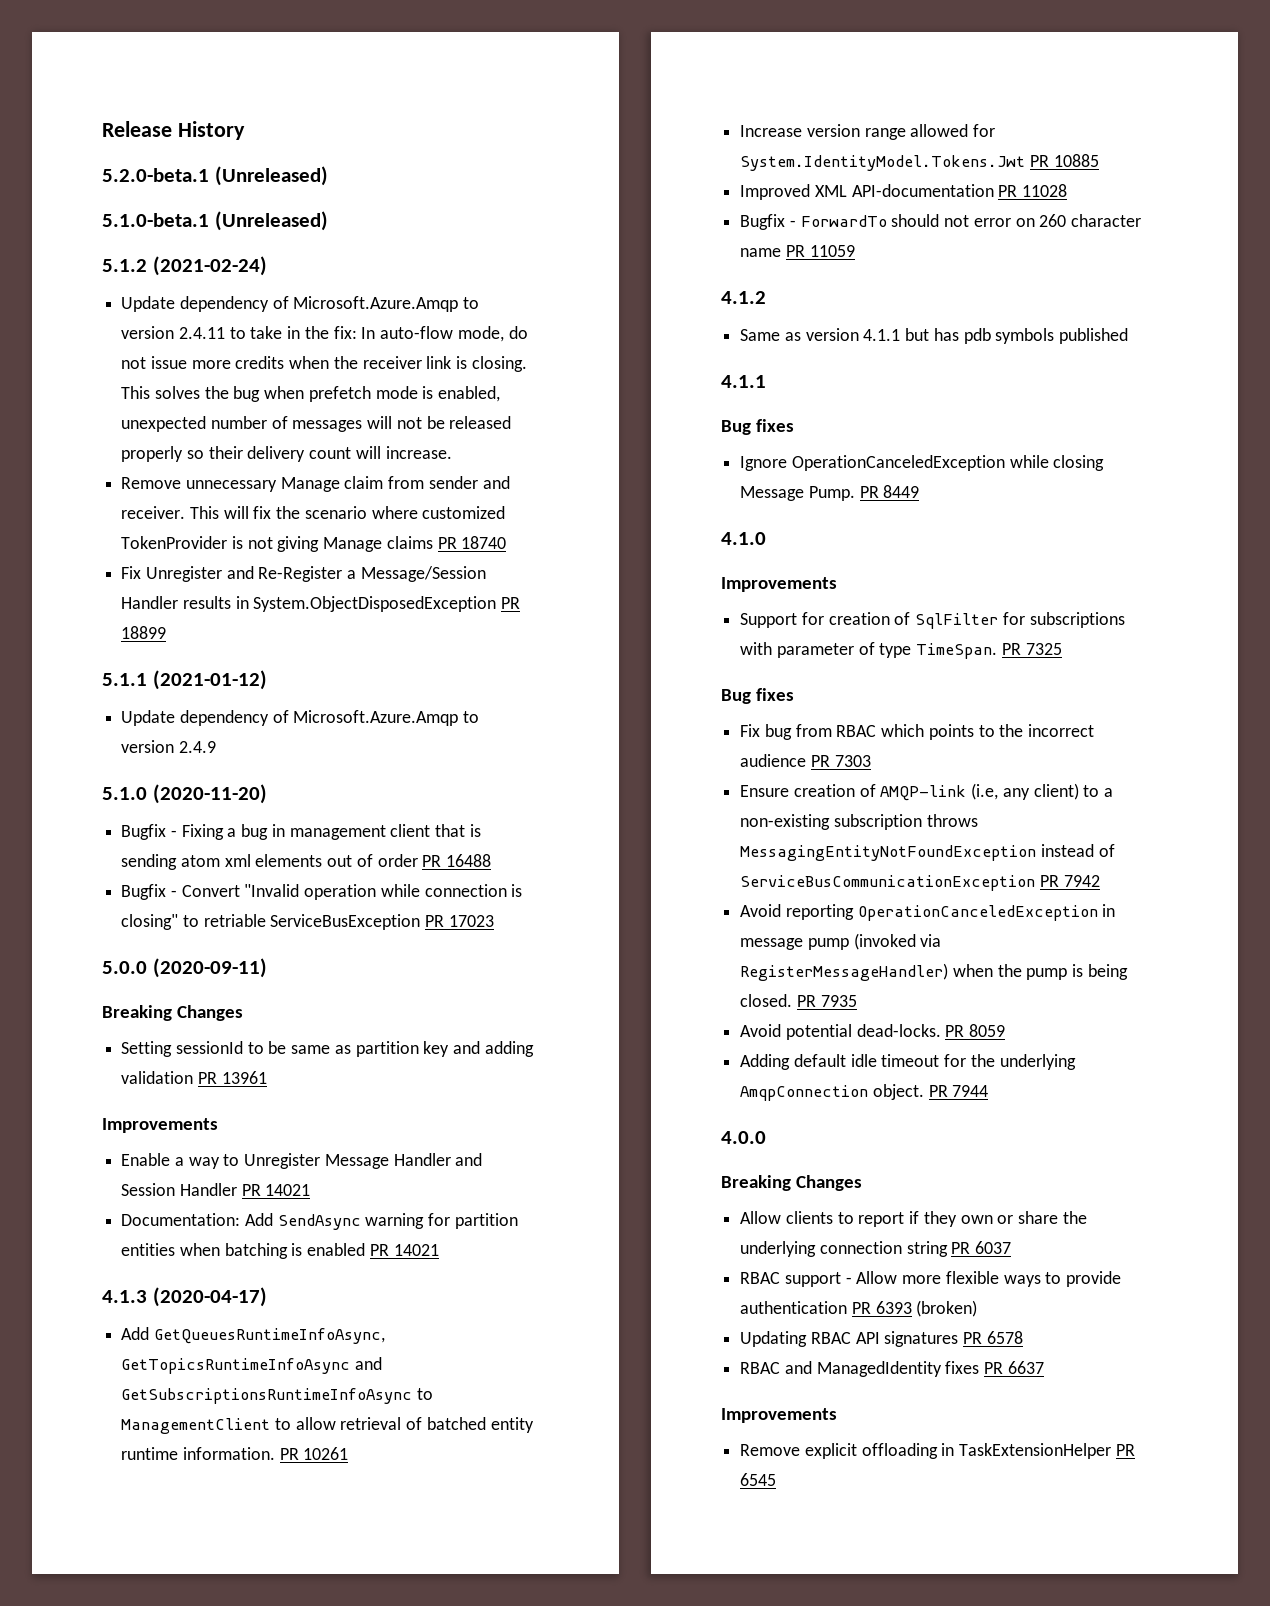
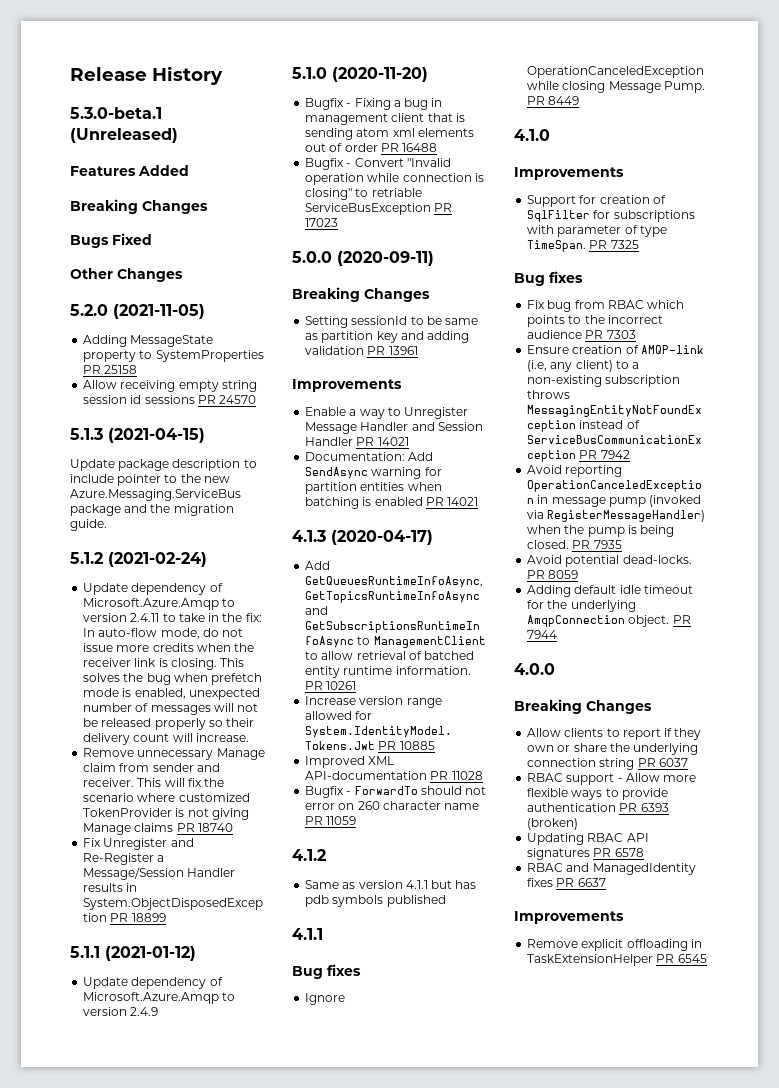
- 5.2.0-beta.1 (Unreleased)
- 5.1.0-beta.1 (Unreleased)
+ 5.3.0-beta.1 (Unreleased)
+ Features Added
+ Breaking Changes
+ Bugs Fixed
+ Other Changes
+ 5.2.0 (2021-11-05)
+ Adding MessageState property to SystemProperties PR 25158
+ Allow receiving empty string session id sessions PR 24570
+ 5.1.3 (2021-04-15)
+ Update package description to include pointer to the new Azure.Messaging.ServiceBus package and the migration guide.

